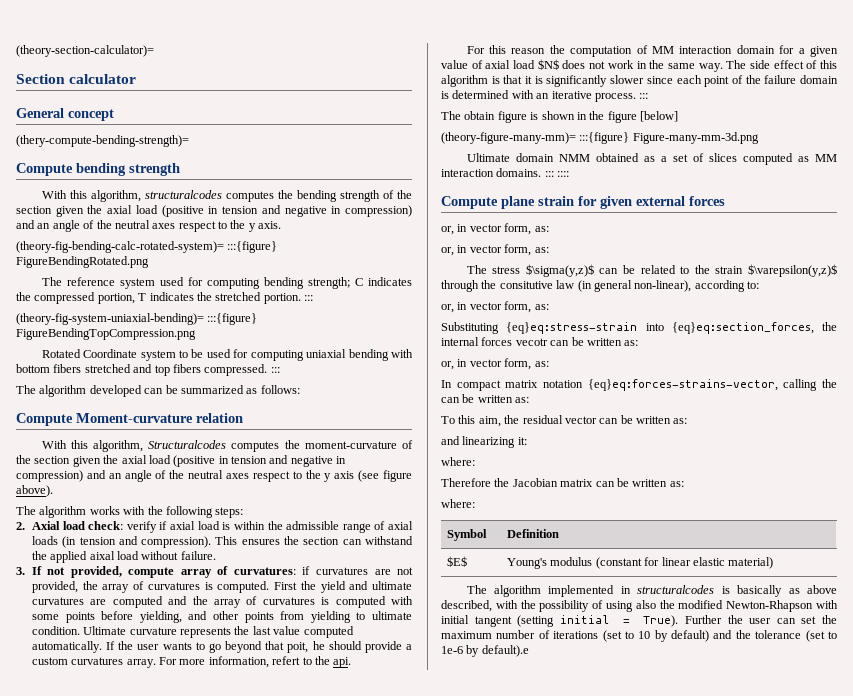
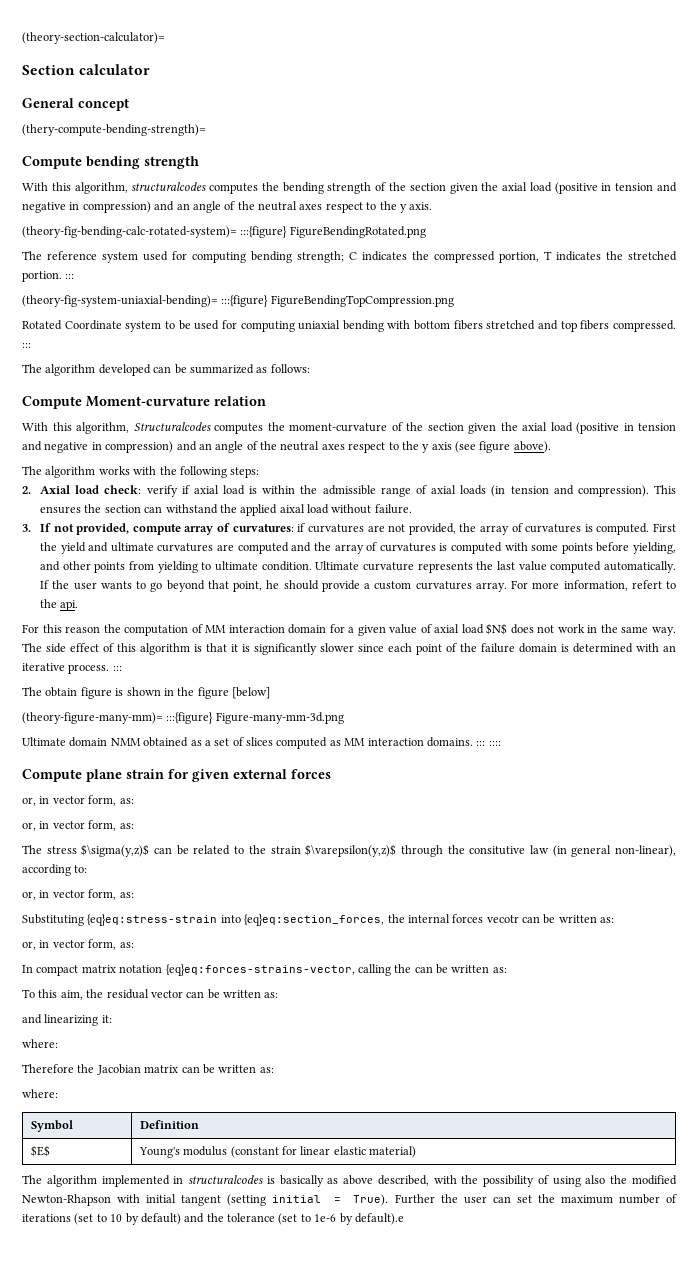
- If the user wants to go beyond that poit, he should provide a custom curvatures array.
+ If the user wants to go beyond that point, he should provide a custom curvatures array.

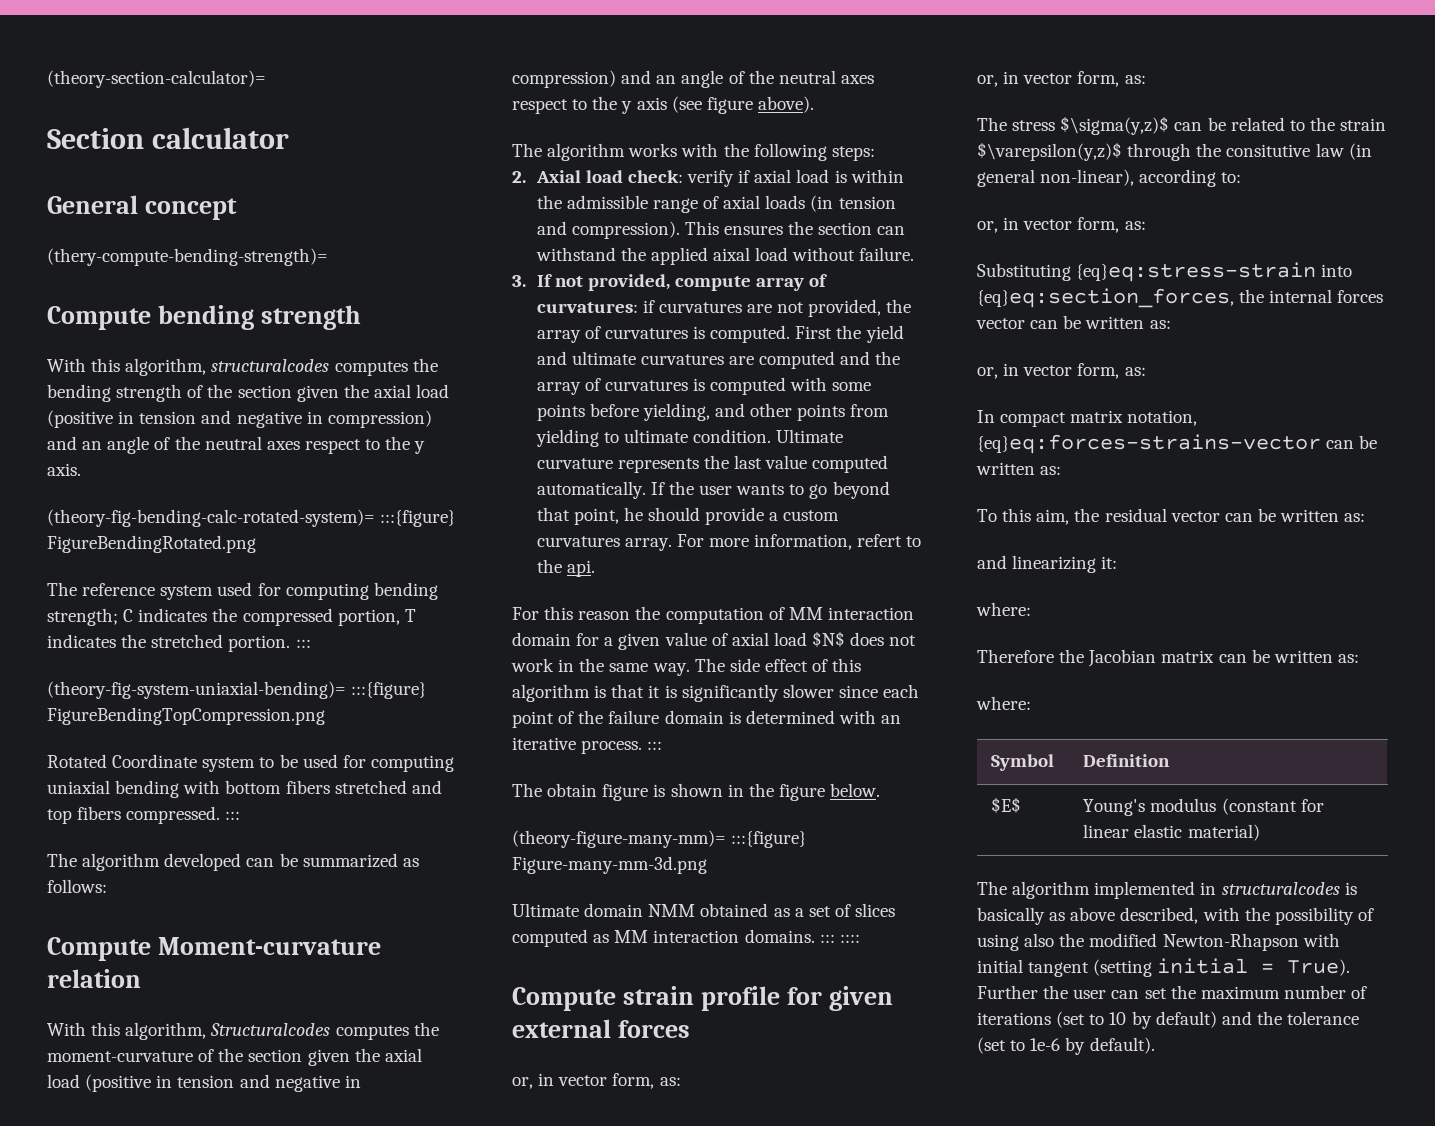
- The obtain figure is shown in the figure [below]
+ The obtain figure is shown in the figure below.
- Compute plane strain for given external forces
+ Compute strain profile for given external forces
- Substituting {eq}eq:stress-strain into {eq}eq:section_forces, the internal forces vecotr can be written as:
+ Substituting {eq}eq:stress-strain into {eq}eq:section_forces, the internal forces vector can be written as:
- In compact matrix notation {eq}eq:forces-strains-vector, calling the can be written as:
+ In compact matrix notation, {eq}eq:forces-strains-vector can be written as:
- Further the user can set the maximum number of iterations (set to 10 by default) and the tolerance (set to 1e-6 by default).e
+ Further the user can set the maximum number of iterations (set to 10 by default) and the tolerance (set to 1e-6 by default).

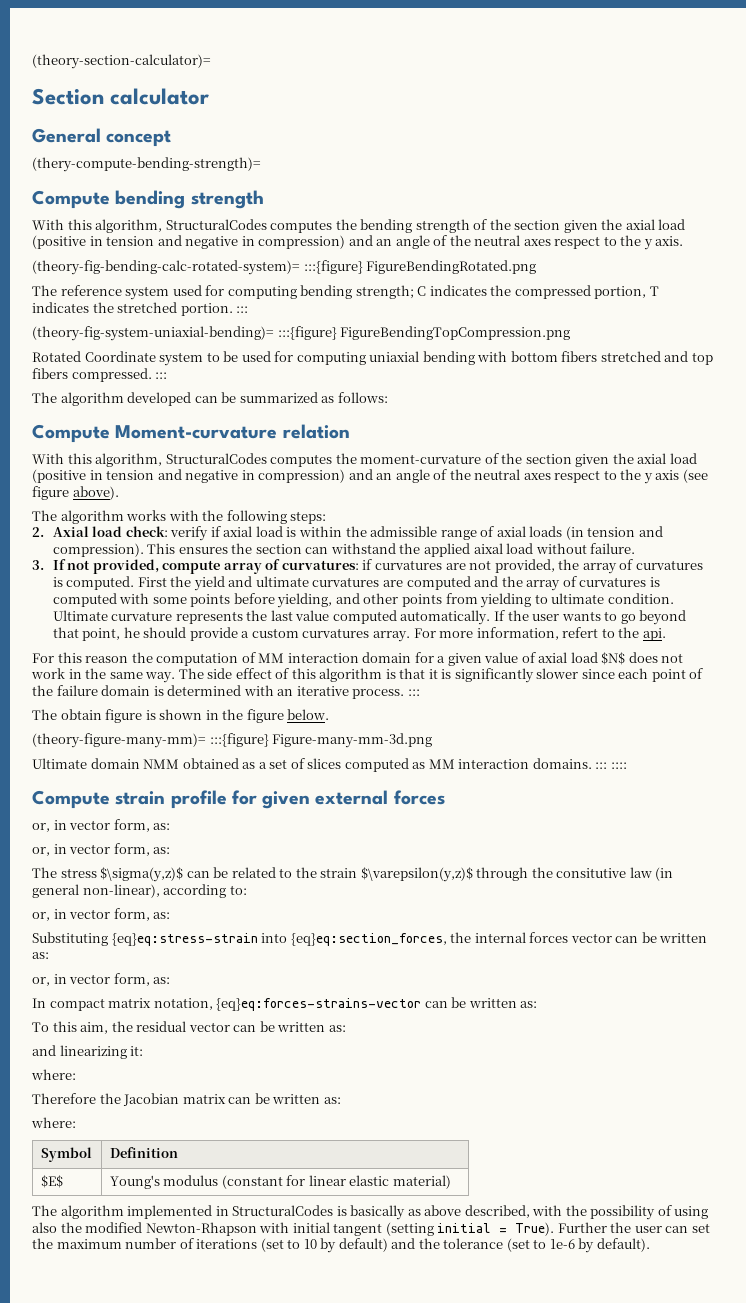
- With this algorithm, structuralcodes computes the bending strength of the section given the axial load (positive in tension and negative in compression) and an angle of the neutral axes respect to the y axis.
+ With this algorithm, StructuralCodes computes the bending strength of the section given the axial load (positive in tension and negative in compression) and an angle of the neutral axes respect to the y axis.
- With this algorithm, Structuralcodes computes the moment-curvature of the section given the axial load (positive in tension and negative in compression) and an angle of the neutral axes respect to the y axis (see figure above).
+ With this algorithm, StructuralCodes computes the moment-curvature of the section given the axial load (positive in tension and negative in compression) and an angle of the neutral axes respect to the y axis (see figure above).
- The algorithm implemented in structuralcodes is basically as above described, with the possibility of using also the modified Newton-Rhapson with initial tangent (setting initial = True).
+ The algorithm implemented in StructuralCodes is basically as above described, with the possibility of using also the modified Newton-Rhapson with initial tangent (setting initial = True).

